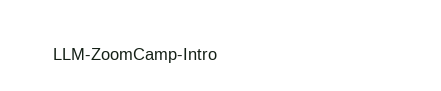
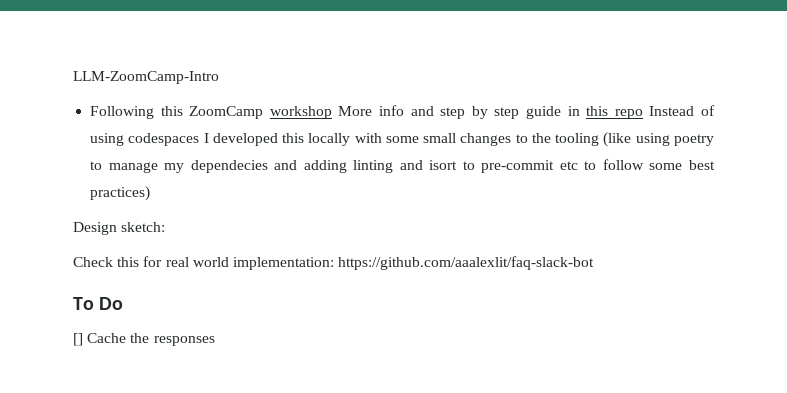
+ Following this ZoomCamp workshop More info and step by step guide in this repo Instead of using codespaces I developed this locally with some small changes to the tooling (like using poetry to manage my dependecies and adding linting and isort to pre-commit etc to follow some best practices)
+ Design sketch:
+ Check this for real world implementation: https://github.com/aaalexlit/faq-slack-bot
+ To Do
+ [] Cache the responses

